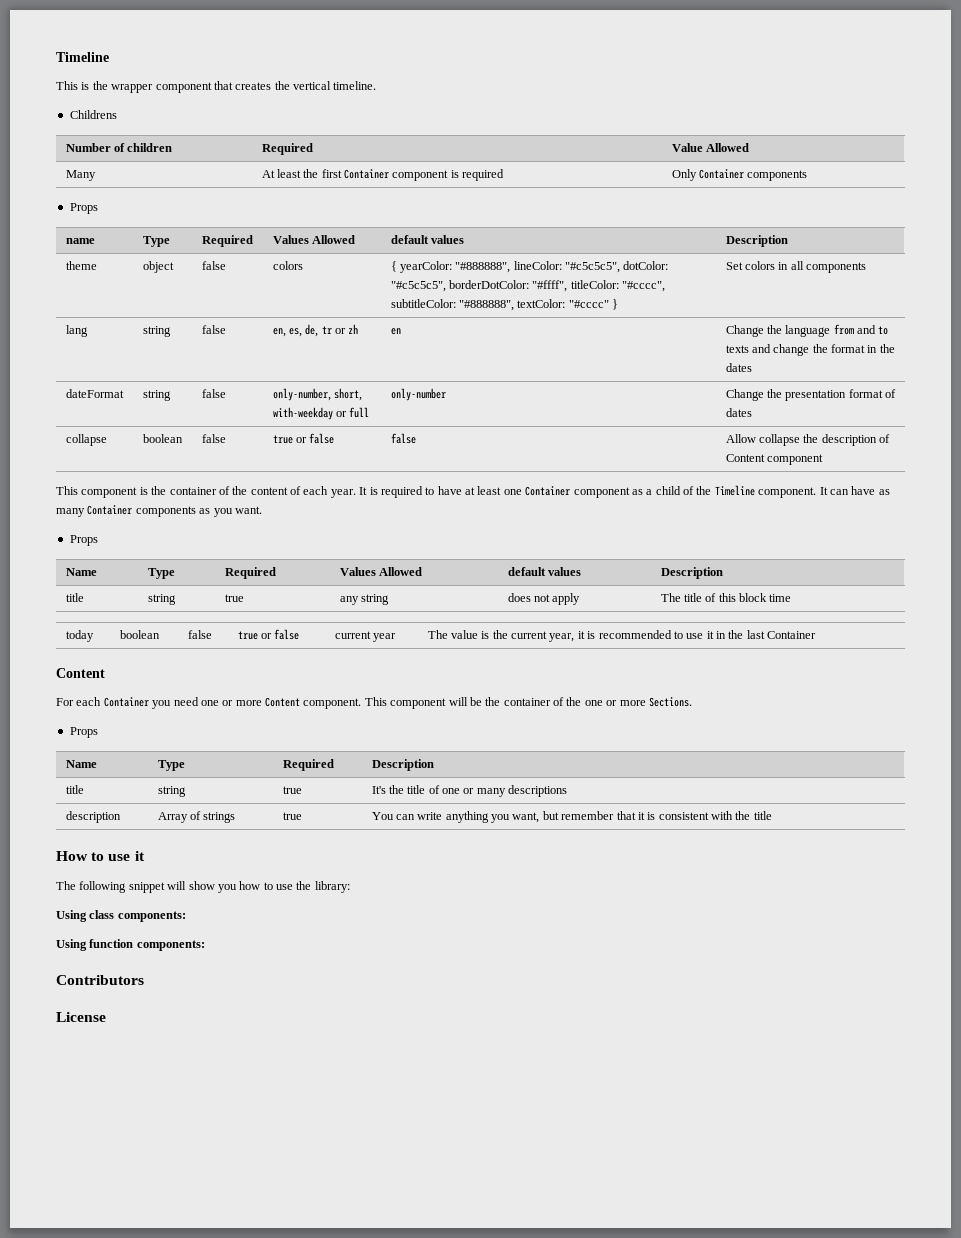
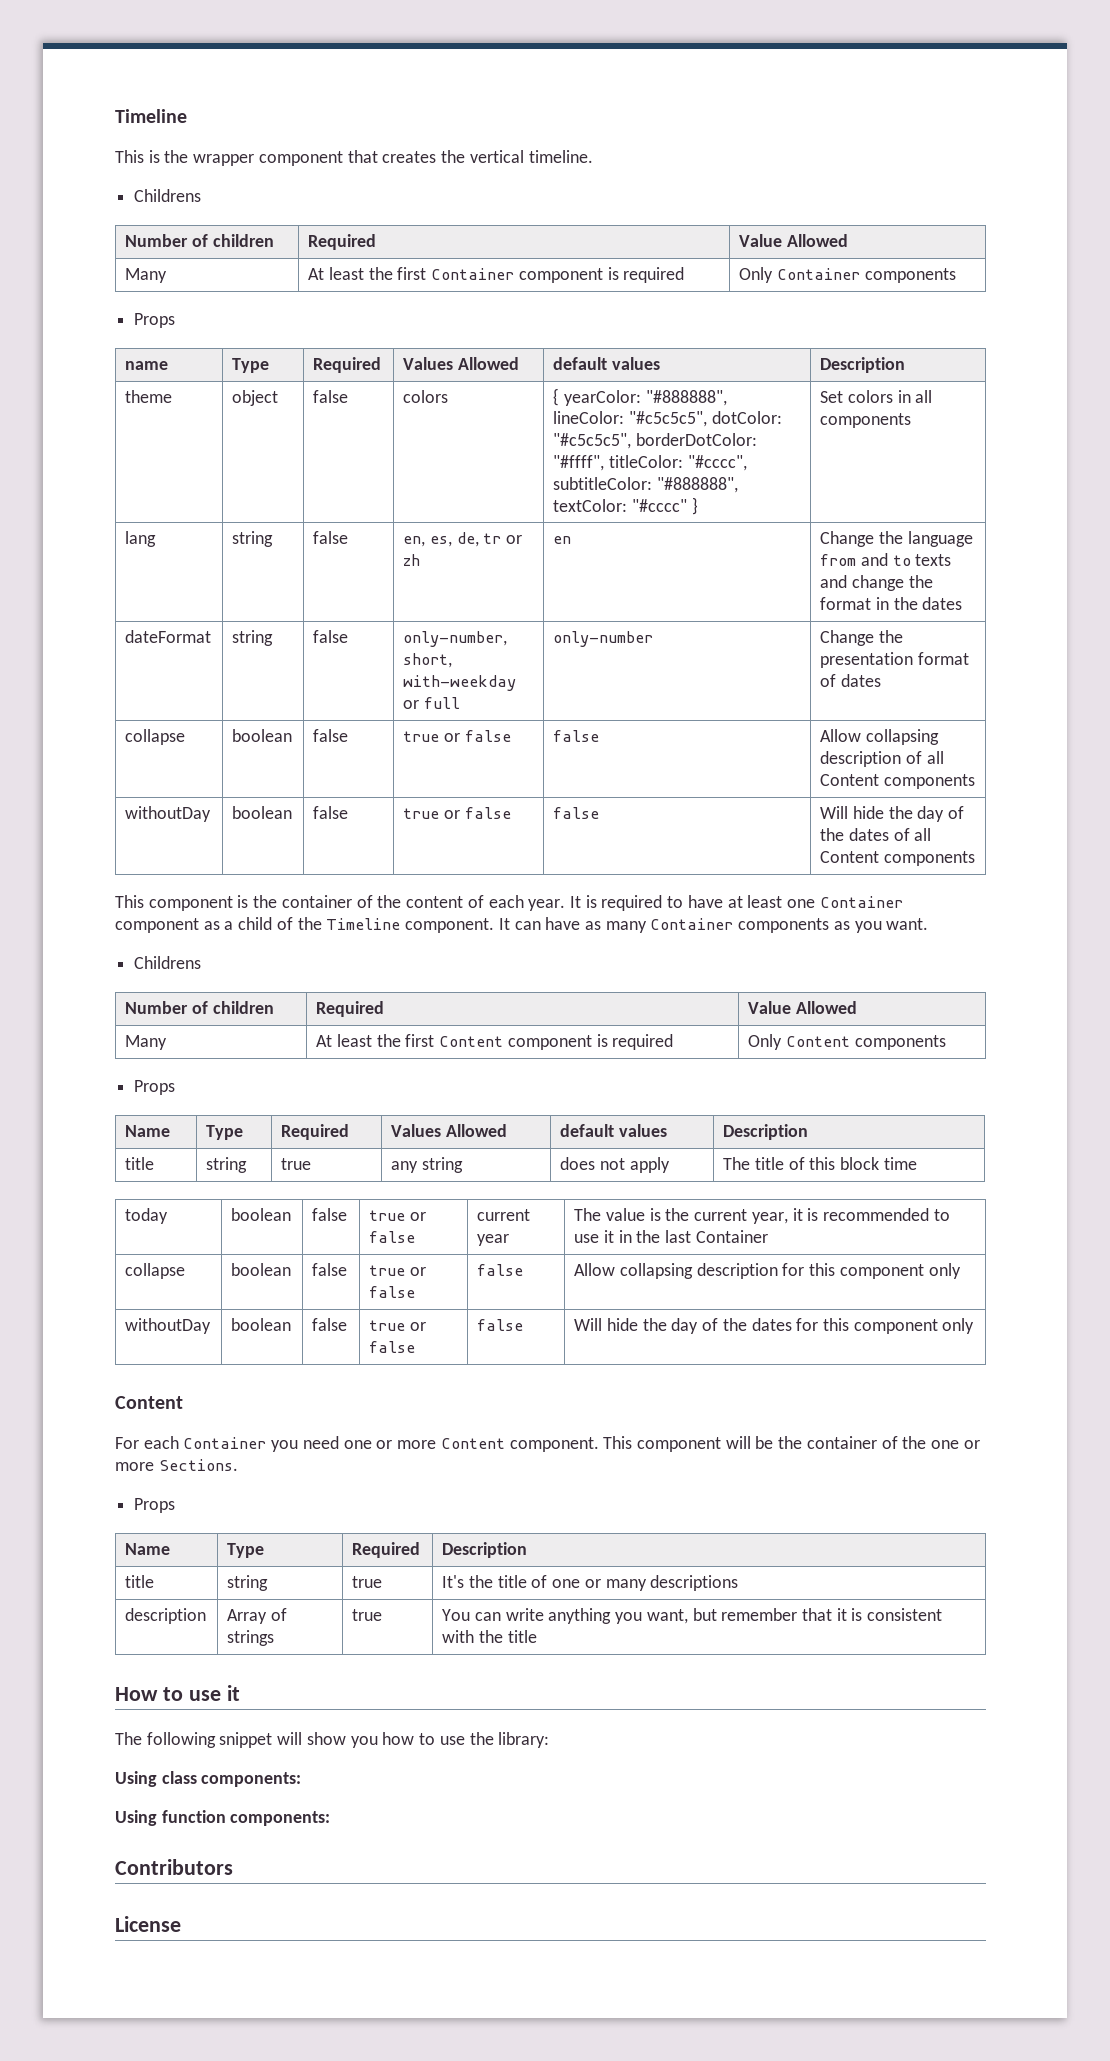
- collapse | boolean | false | true or false | false | Allow collapse the description of Content component
+ collapse | boolean | false | true or false | false | Allow collapsing description of all Content components
+ withoutDay | boolean | false | true or false | false | Will hide the day of the dates of all Content components
  It can have as many Container components as you want.
+ Childrens
+ Number of children | Required | Value Allowed
+ Many | At least the first Content component is required | Only Content components
+ collapse | boolean | false | true or false | false | Allow collapsing description for this component only
+ withoutDay | boolean | false | true or false | false | Will hide the day of the dates for this component only

